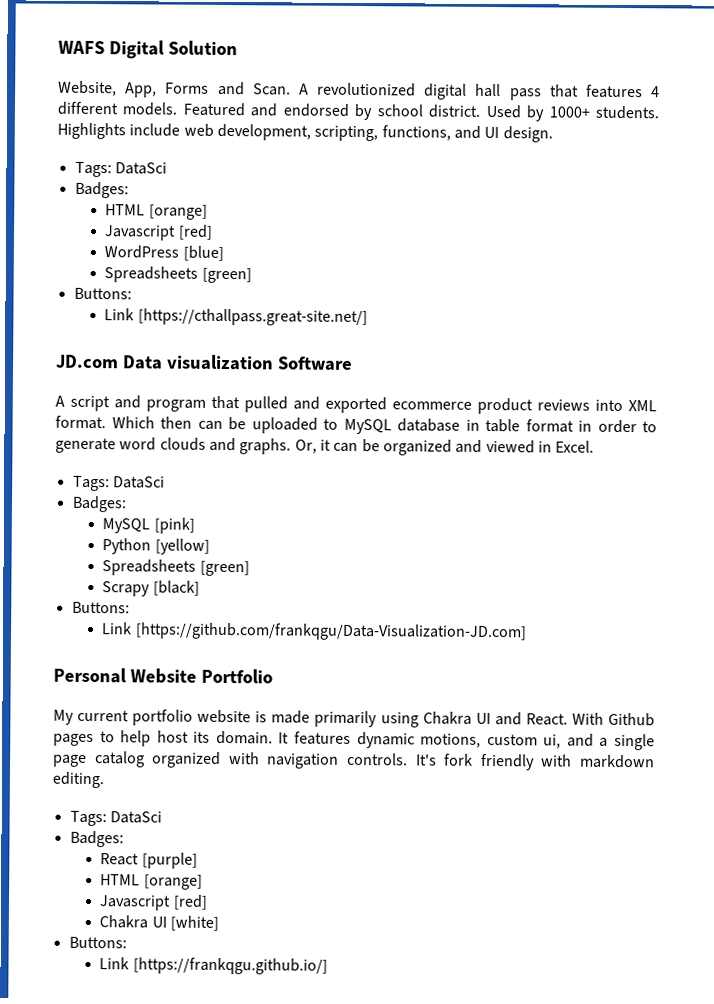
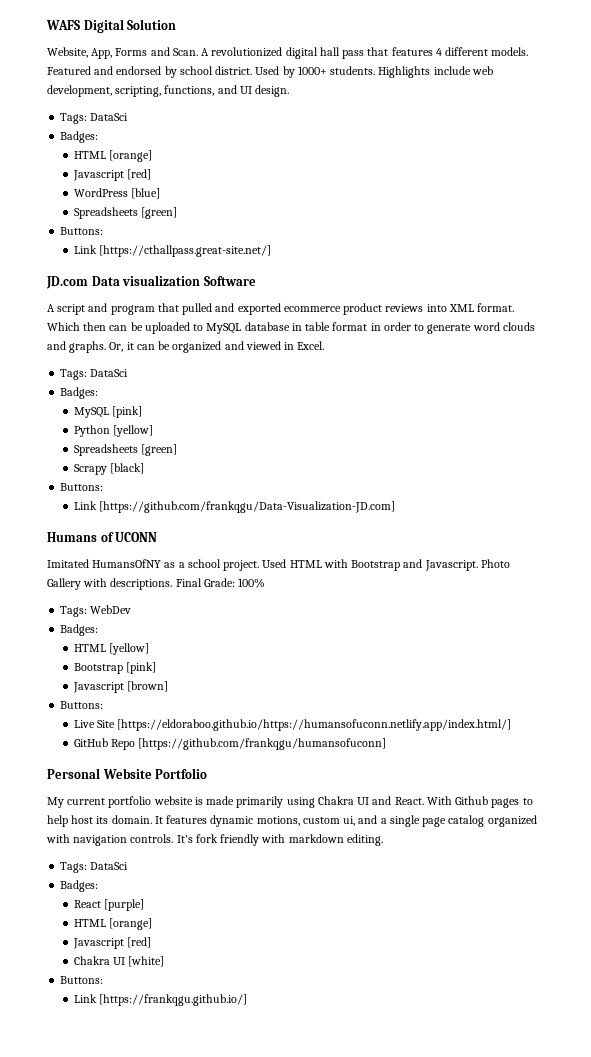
+ Humans of UCONN
+ Imitated HumansOfNY as a school project. Used HTML with Bootstrap and Javascript. Photo Gallery with descriptions. Final Grade: 100%
+ Tags: WebDev
+ Badges:
+ HTML [yellow]
+ Bootstrap [pink]
+ Javascript [brown]
+ Buttons:
+ Live Site [https://eldoraboo.github.io/https://humansofuconn.netlify.app/index.html/]
+ GitHub Repo [https://github.com/frankqgu/humansofuconn]

